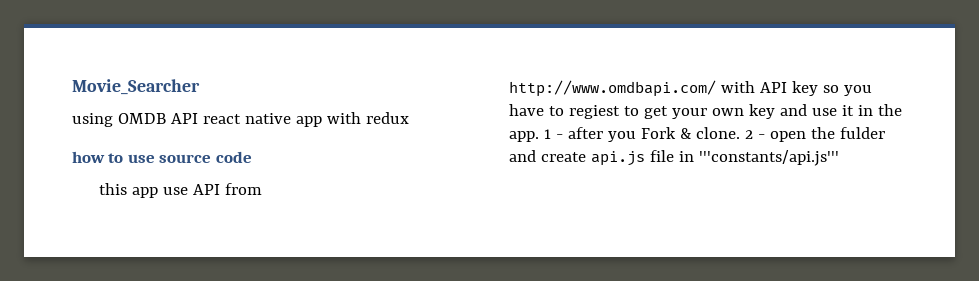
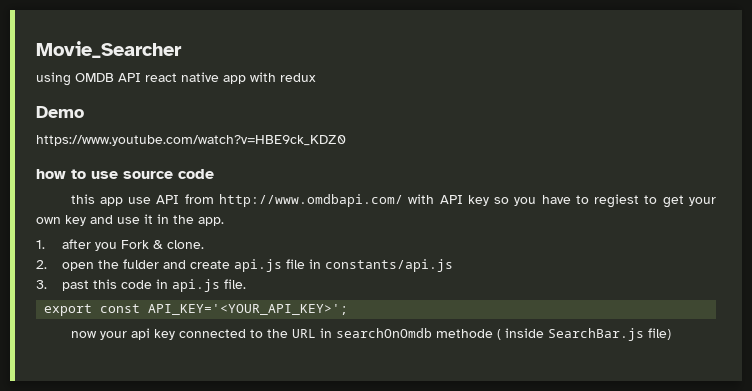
+ Demo
+ https://www.youtube.com/watch?v=HBE9ck_KDZ0
- this app use API from http://www.omdbapi.com/ with API key so you have to regiest to get your own key and use it in the app. 1 - after you Fork & clone. 2 - open the fulder and create api.js file in '''constants/api.js'''
+ this app use API from http://www.omdbapi.com/ with API key so you have to regiest to get your own key and use it in the app.
+ 1. after you Fork & clone.
+ 2. open the fulder and create api.js file in constants/api.js
+ 3. past this code in api.js file.
+ export const API_KEY='<YOUR_API_KEY>';
+ now your api key connected to the URL in searchOnOmdb methode ( inside SearchBar.js file)

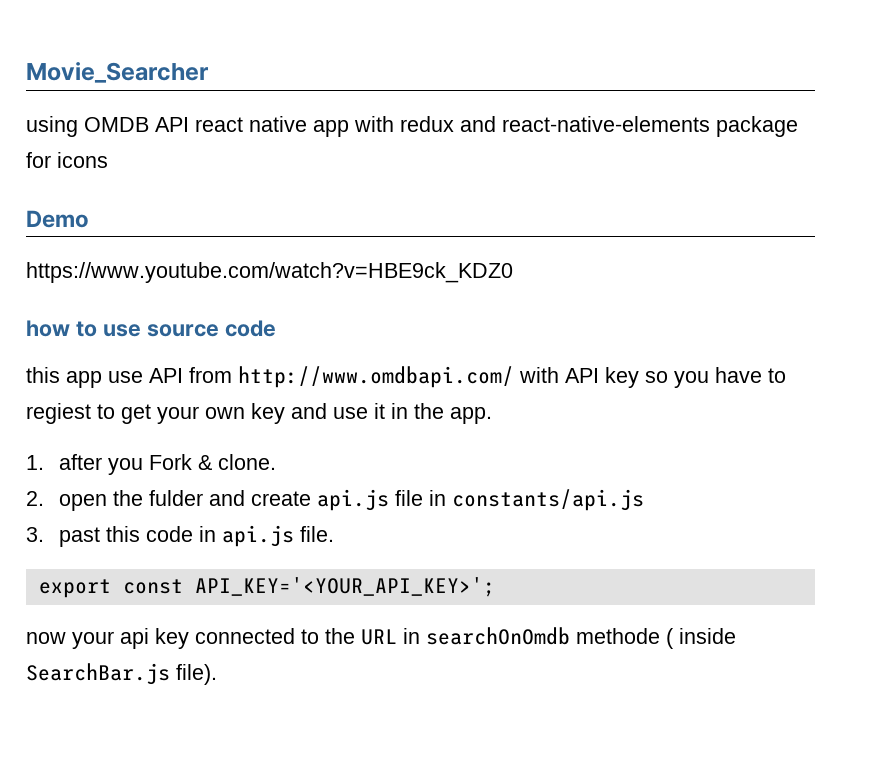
- using OMDB API react native app with redux
+ using OMDB API react native app with redux and react-native-elements package for icons
- now your api key connected to the URL in searchOnOmdb methode ( inside SearchBar.js file)
+ now your api key connected to the URL in searchOnOmdb methode ( inside SearchBar.js file).

